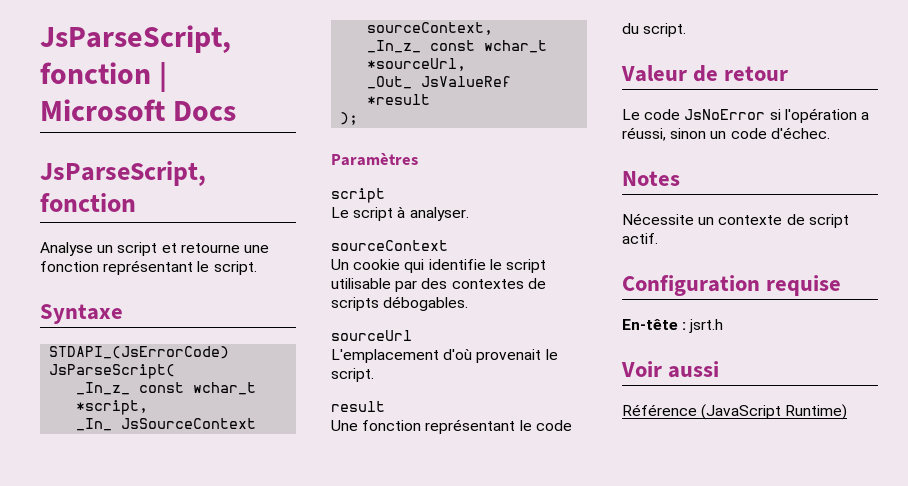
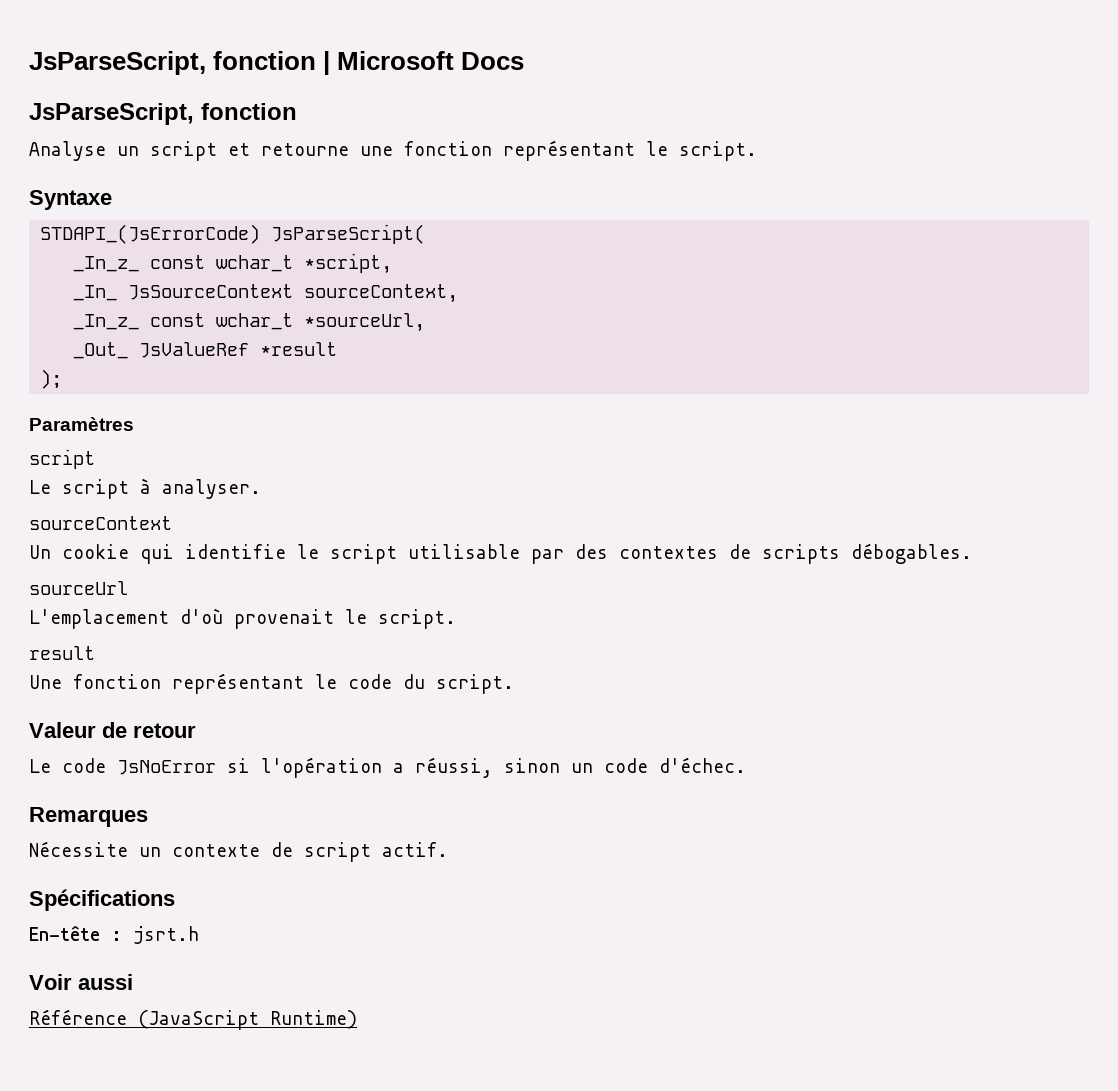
- Notes
+ Remarques
- Configuration requise
+ Spécifications

